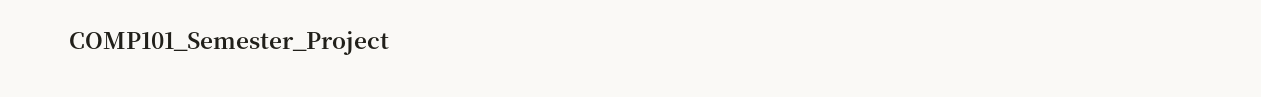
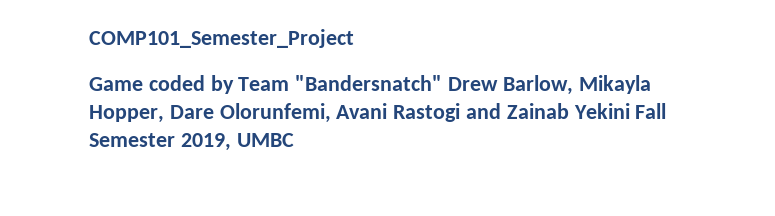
+ Game coded by Team "Bandersnatch" Drew Barlow, Mikayla Hopper, Dare Olorunfemi, Avani Rastogi and Zainab Yekini Fall Semester 2019, UMBC

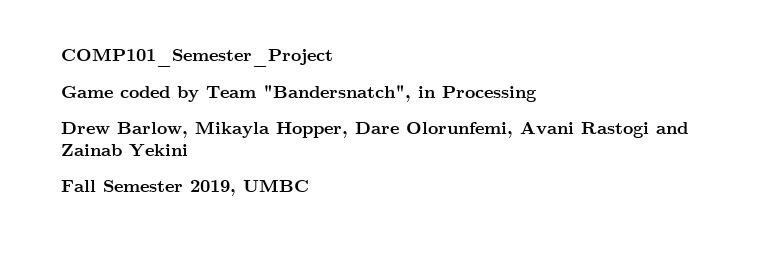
- Game coded by Team "Bandersnatch" Drew Barlow, Mikayla Hopper, Dare Olorunfemi, Avani Rastogi and Zainab Yekini Fall Semester 2019, UMBC
+ Game coded by Team "Bandersnatch", in Processing
+ Drew Barlow, Mikayla Hopper, Dare Olorunfemi, Avani Rastogi and Zainab Yekini
+ Fall Semester 2019, UMBC

